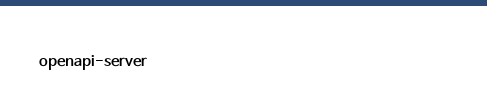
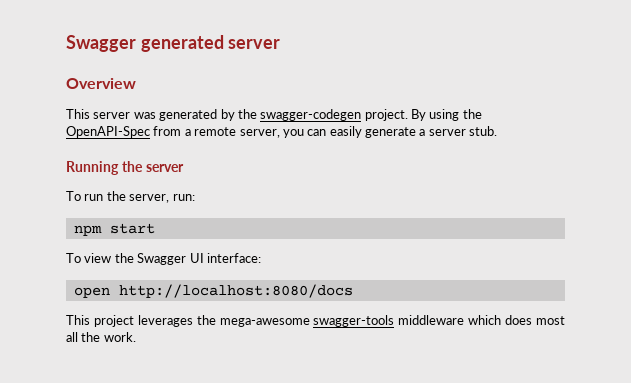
- openapi-server
+ Swagger generated server
+ Overview
+ This server was generated by the swagger-codegen project. By using the OpenAPI-Spec from a remote server, you can easily generate a server stub.
+ Running the server
+ To run the server, run:
+ npm start
+ To view the Swagger UI interface:
+ open http://localhost:8080/docs
+ This project leverages the mega-awesome swagger-tools middleware which does most all the work.

